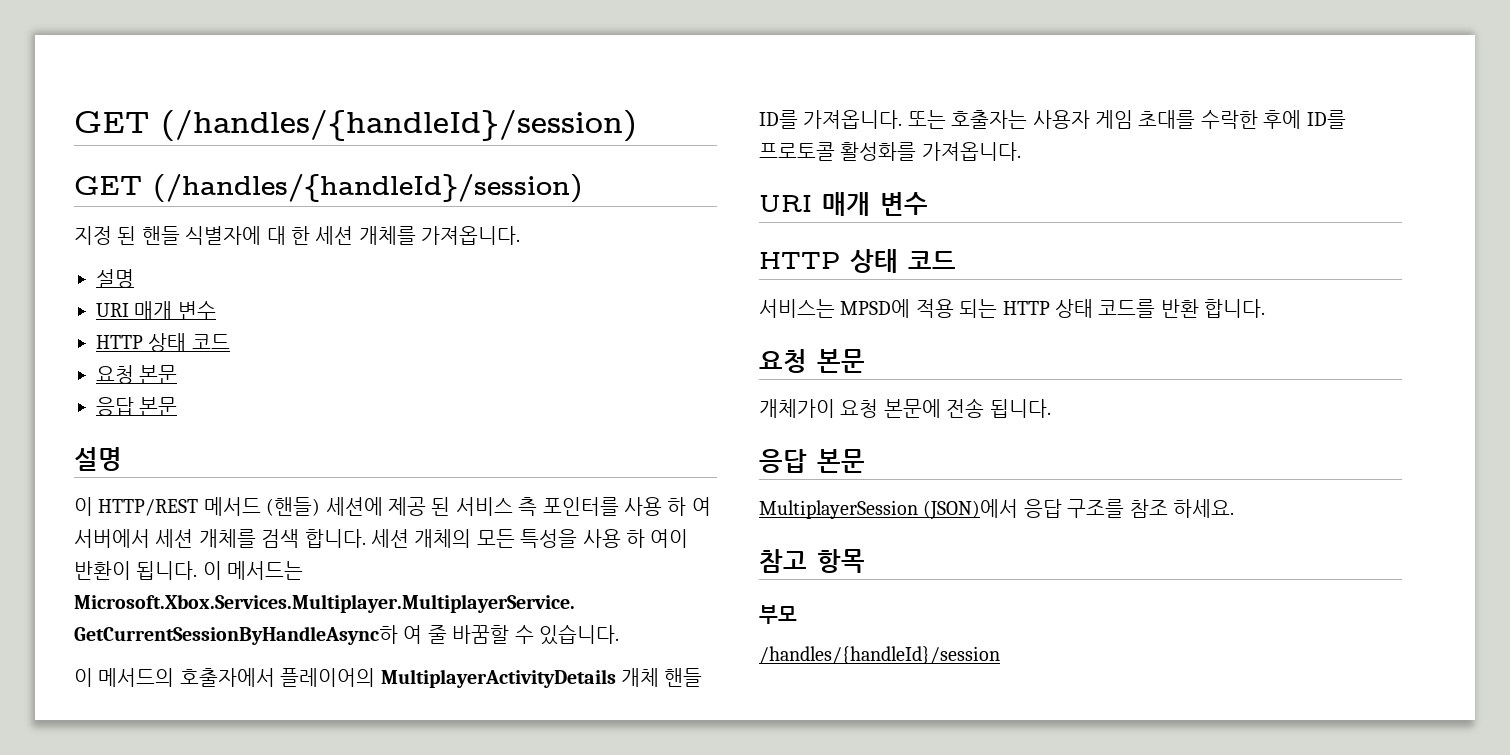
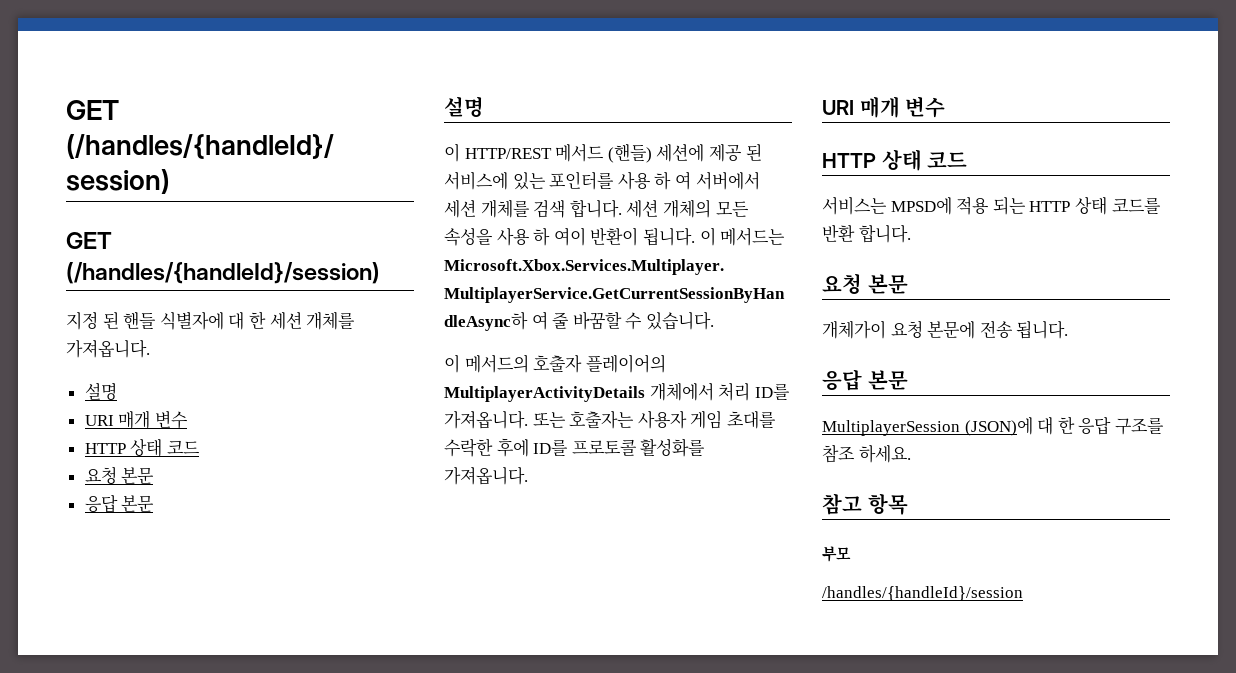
- 이 HTTP/REST 메서드 (핸들) 세션에 제공 된 서비스 측 포인터를 사용 하 여 서버에서 세션 개체를 검색 합니다.
+ 이 HTTP/REST 메서드 (핸들) 세션에 제공 된 서비스에 있는 포인터를 사용 하 여 서버에서 세션 개체를 검색 합니다.
- 세션 개체의 모든 특성을 사용 하 여이 반환이 됩니다.
+ 세션 개체의 모든 속성을 사용 하 여이 반환이 됩니다.
- 이 메서드의 호출자에서 플레이어의 MultiplayerActivityDetails 개체 핸들 ID를 가져옵니다.
+ 이 메서드의 호출자 플레이어의 MultiplayerActivityDetails 개체에서 처리 ID를 가져옵니다.
- MultiplayerSession (JSON)에서 응답 구조를 참조 하세요.
+ MultiplayerSession (JSON)에 대 한 응답 구조를 참조 하세요.

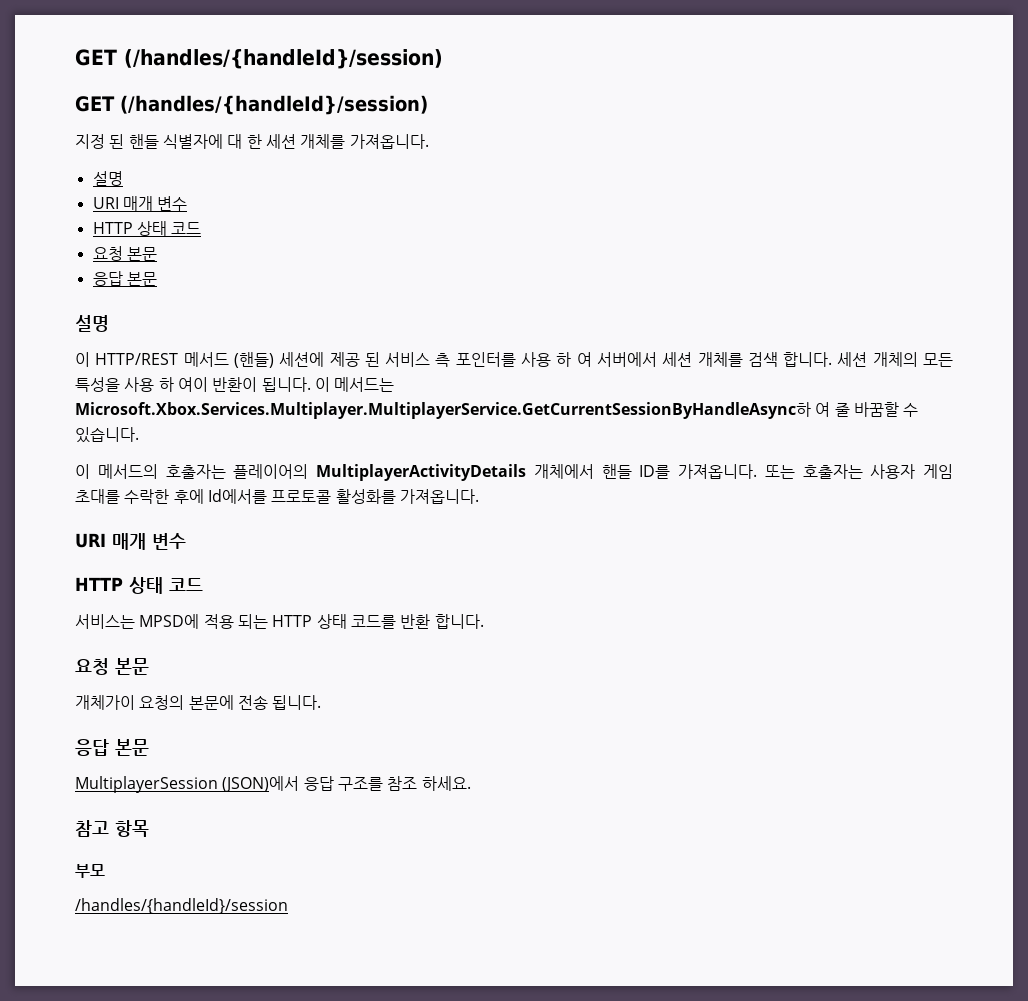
- 이 HTTP/REST 메서드 (핸들) 세션에 제공 된 서비스에 있는 포인터를 사용 하 여 서버에서 세션 개체를 검색 합니다.
+ 이 HTTP/REST 메서드 (핸들) 세션에 제공 된 서비스 측 포인터를 사용 하 여 서버에서 세션 개체를 검색 합니다.
- 세션 개체의 모든 속성을 사용 하 여이 반환이 됩니다.
+ 세션 개체의 모든 특성을 사용 하 여이 반환이 됩니다.
- 이 메서드의 호출자 플레이어의 MultiplayerActivityDetails 개체에서 처리 ID를 가져옵니다.
+ 이 메서드의 호출자는 플레이어의 MultiplayerActivityDetails 개체에서 핸들 ID를 가져옵니다.
- 또는 호출자는 사용자 게임 초대를 수락한 후에 ID를 프로토콜 활성화를 가져옵니다.
+ 또는 호출자는 사용자 게임 초대를 수락한 후에 Id에서를 프로토콜 활성화를 가져옵니다.
- 개체가이 요청 본문에 전송 됩니다.
+ 개체가이 요청의 본문에 전송 됩니다.
- MultiplayerSession (JSON)에 대 한 응답 구조를 참조 하세요.
+ MultiplayerSession (JSON)에서 응답 구조를 참조 하세요.

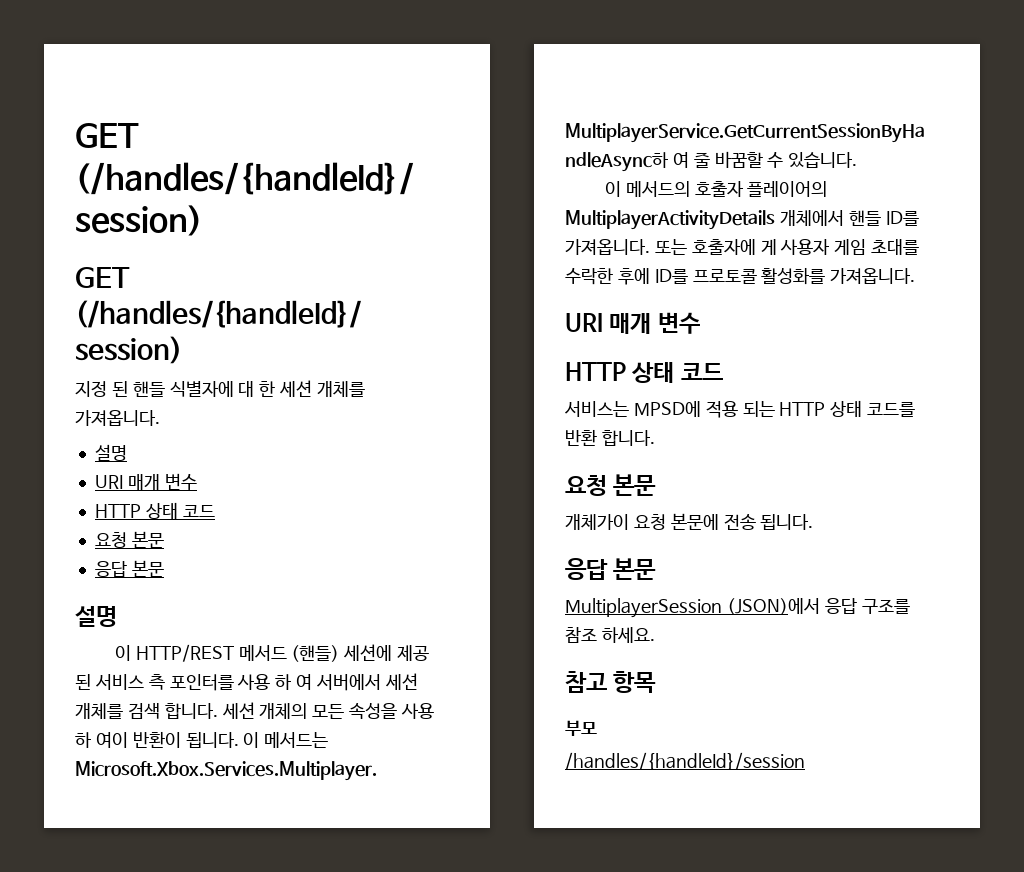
- 세션 개체의 모든 특성을 사용 하 여이 반환이 됩니다.
+ 세션 개체의 모든 속성을 사용 하 여이 반환이 됩니다.
- 이 메서드의 호출자는 플레이어의 MultiplayerActivityDetails 개체에서 핸들 ID를 가져옵니다.
+ 이 메서드의 호출자 플레이어의 MultiplayerActivityDetails 개체에서 핸들 ID를 가져옵니다.
- 또는 호출자는 사용자 게임 초대를 수락한 후에 Id에서를 프로토콜 활성화를 가져옵니다.
+ 또는 호출자에 게 사용자 게임 초대를 수락한 후에 ID를 프로토콜 활성화를 가져옵니다.
- 개체가이 요청의 본문에 전송 됩니다.
+ 개체가이 요청 본문에 전송 됩니다.

